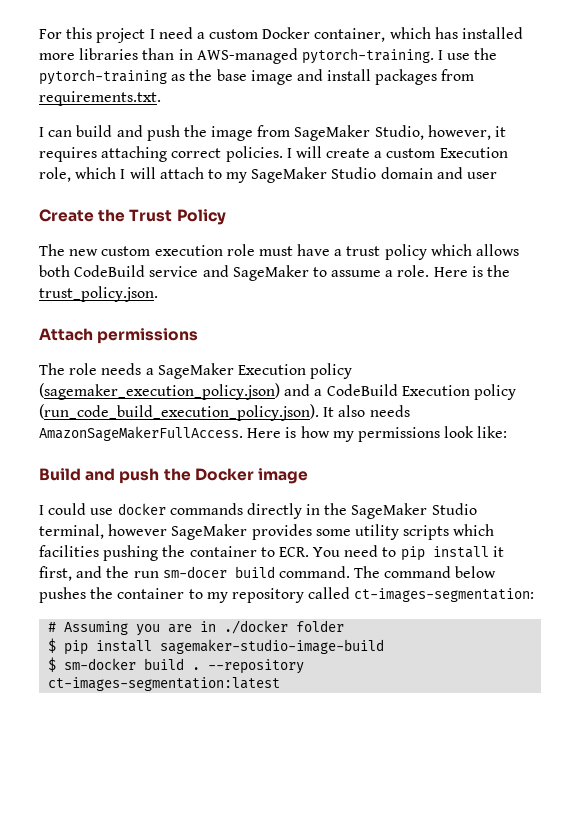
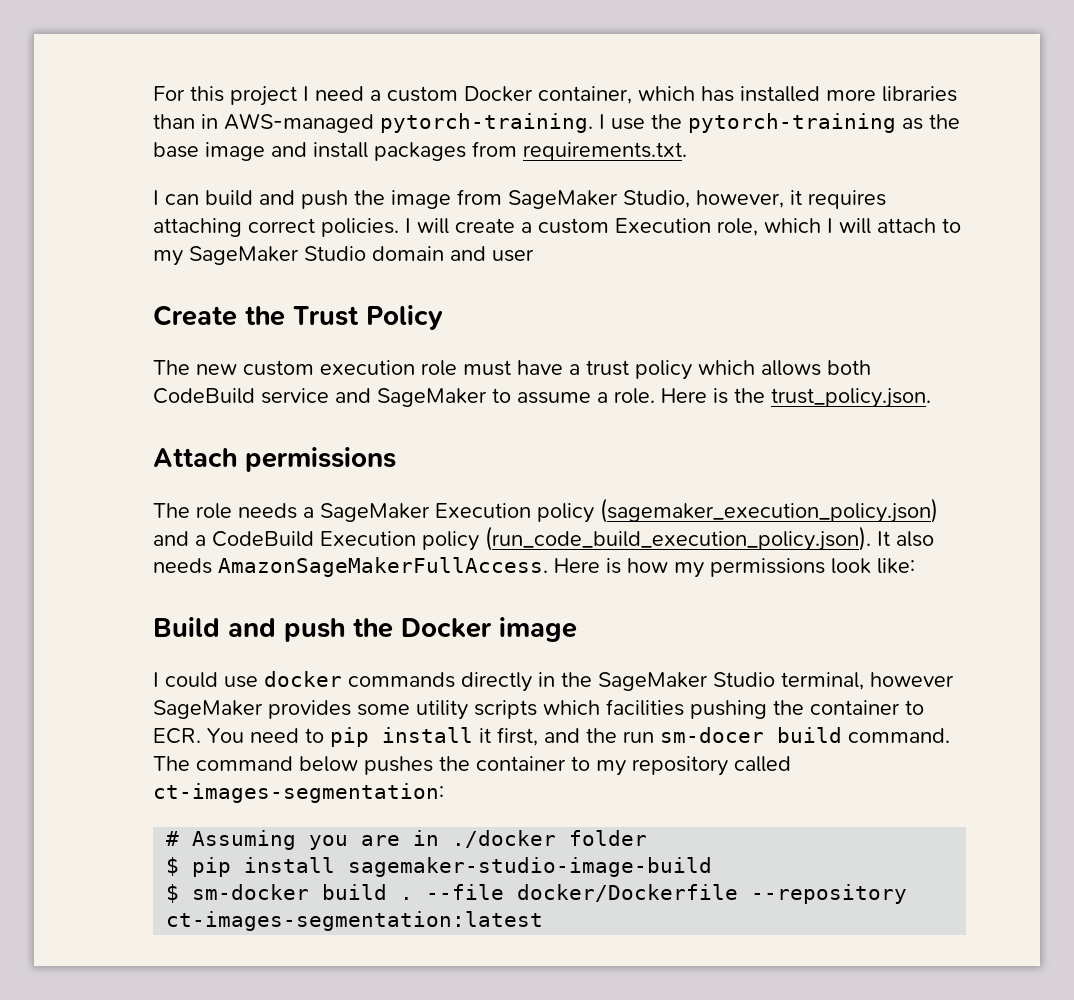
- --repository ct-images-segmentation:latest
+ --file docker/Dockerfile --repository ct-images-segmentation:latest

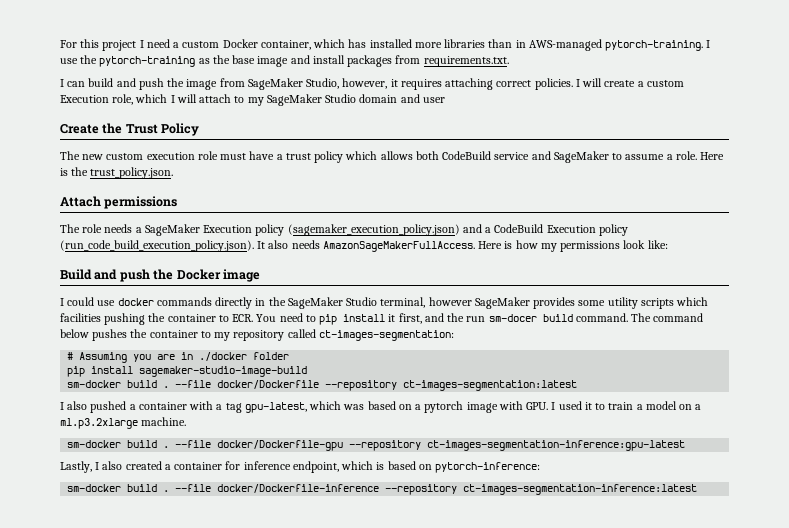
- $ pip install sagemaker-studio-image-build
- $ sm-docker build .
+ pip install sagemaker-studio-image-build
+ sm-docker build .
+ I also pushed a container with a tag gpu-latest, which was based on a pytorch image with GPU. I used it to train a model on a ml.p3.2xlarge machine.
+ sm-docker build . --file docker/Dockerfile-gpu --repository ct-images-segmentation-inference:gpu-latest
+ Lastly, I also created a container for inference endpoint, which is based on pytorch-inference:
+ sm-docker build . --file docker/Dockerfile-inference --repository ct-images-segmentation-inference:latest

